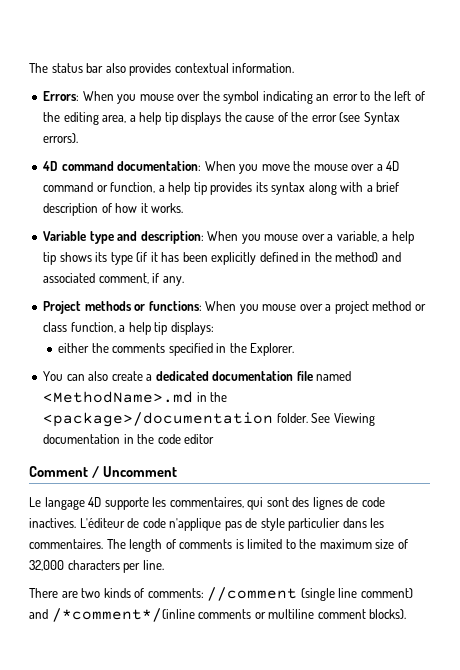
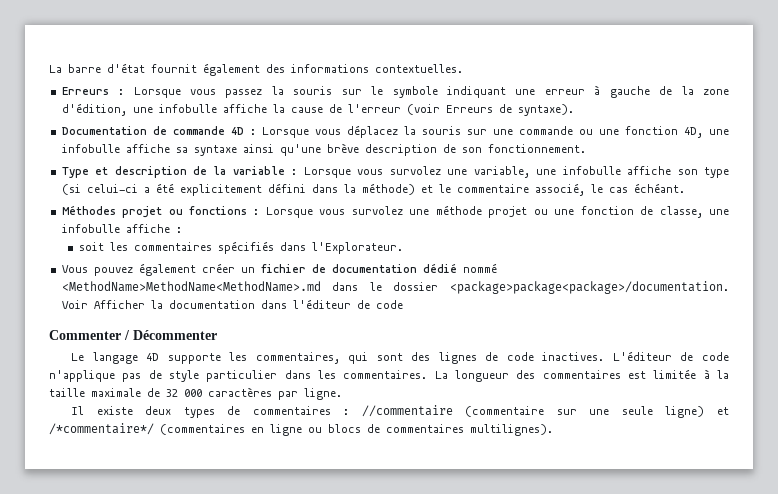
- The status bar also provides contextual information.
- Errors: When you mouse over the symbol indicating an error to the left of the editing area, a help tip displays the cause of the error (see Syntax errors).
- 4D command documentation: When you move the mouse over a 4D command or function, a help tip provides its syntax along with a brief description of how it works.
- Variable type and description: When you mouse over a variable, a help tip shows its type (if it has been explicitly defined in the method) and associated comment, if any.
- Project methods or functions: When you mouse over a project method or class function, a help tip displays:
- either the comments specified in the Explorer.
- You can also create a dedicated documentation file named <MethodName>.md in the <package>/documentation folder. See Viewing documentation in the code editor
- Comment / Uncomment
+ La barre d'état fournit également des informations contextuelles.
+ Erreurs : Lorsque vous passez la souris sur le symbole indiquant une erreur à gauche de la zone d'édition, une infobulle affiche la cause de l'erreur (voir Erreurs de syntaxe).
+ Documentation de commande 4D : Lorsque vous déplacez la souris sur une commande ou une fonction 4D, une infobulle affiche sa syntaxe ainsi qu'une brève description de son fonctionnement.
+ Type et description de la variable : Lorsque vous survolez une variable, une infobulle affiche son type (si celui-ci a été explicitement défini dans la méthode) et le commentaire associé, le cas échéant.
+ Méthodes projet ou fonctions : Lorsque vous survolez une méthode projet ou une fonction de classe, une infobulle affiche :
+ soit les commentaires spécifiés dans l'Explorateur.
+ Vous pouvez également créer un fichier de documentation dédié nommé <MethodName>MethodName<MethodName>.md dans le dossier <package>package<package>/documentation. Voir Afficher la documentation dans l'éditeur de code
+ Commenter / Décommenter
- The length of comments is limited to the maximum size of 32,000 characters per line.
- There are two kinds of comments: //comment (single line comment) and /*comment*/(inline comments or multiline comment blocks).
+ La longueur des commentaires est limitée à la taille maximale de 32 000 caractères par ligne.
+ Il existe deux types de commentaires : //commentaire (commentaire sur une seule ligne) et /*commentaire*/ (commentaires en ligne ou blocs de commentaires multilignes).

